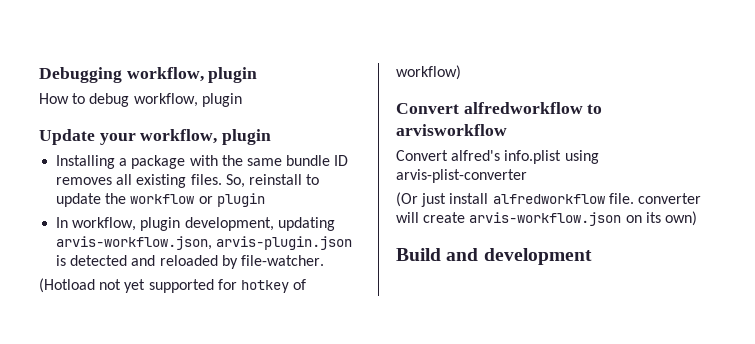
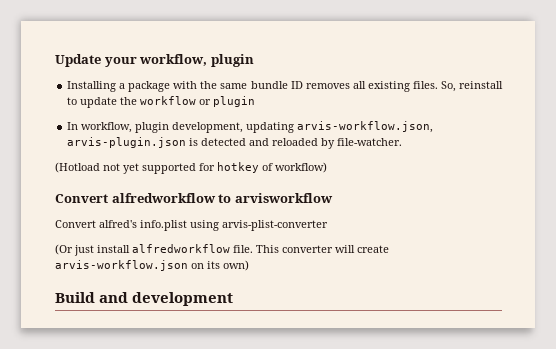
- Debugging workflow, plugin
- How to debug workflow, plugin
- (Or just install alfredworkflow file. converter will create arvis-workflow.json on its own)
+ (Or just install alfredworkflow file. This converter will create arvis-workflow.json on its own)

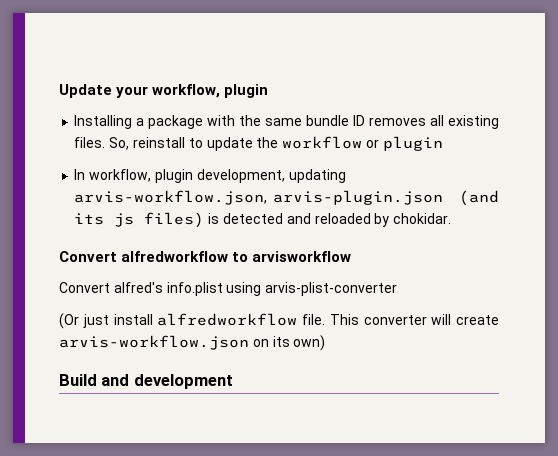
- In workflow, plugin development, updating arvis-workflow.json, arvis-plugin.json is detected and reloaded by file-watcher.
- (Hotload not yet supported for hotkey of workflow)
+ In workflow, plugin development, updating arvis-workflow.json, arvis-plugin.json (and its js files) is detected and reloaded by chokidar.

